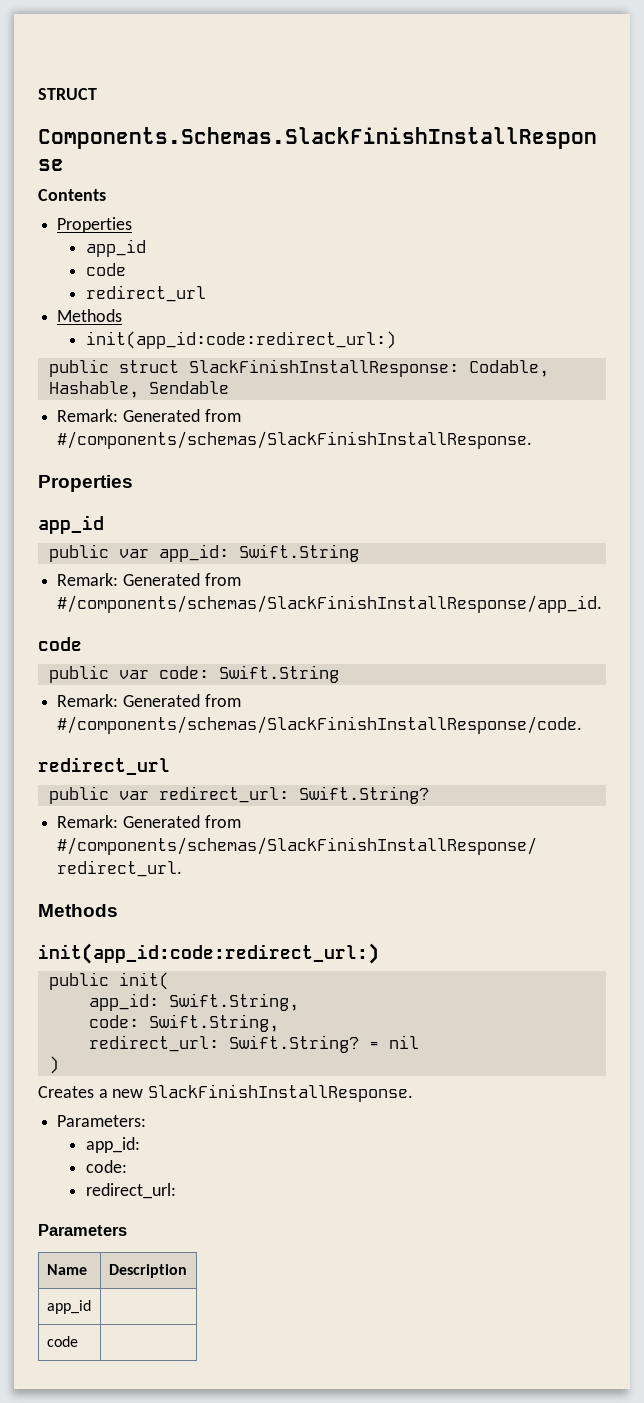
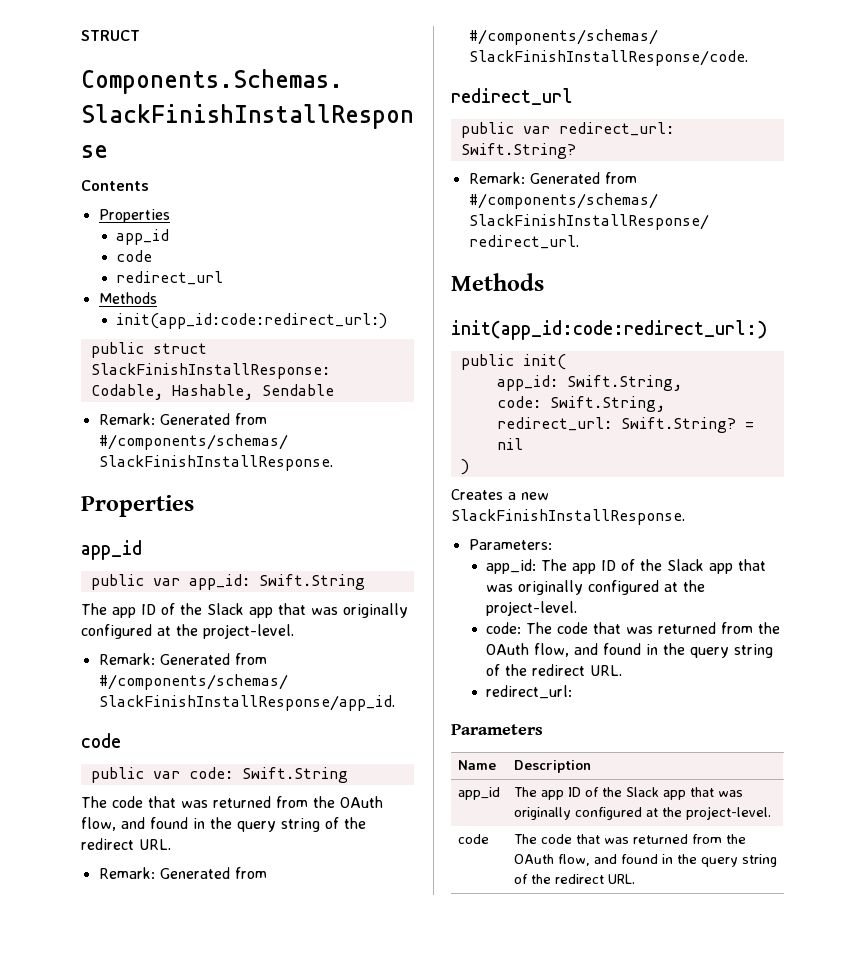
  public var app_id: Swift.String
+ The app ID of the Slack app that was originally configured at the project-level.
  public var code: Swift.String
+ The code that was returned from the OAuth flow, and found in the query string of the redirect URL.
  Parameters:
- app_id:
- code:
+ app_id: The app ID of the Slack app that was originally configured at the project-level.
+ code: The code that was returned from the OAuth flow, and found in the query string of the redirect URL.
- app_id |
- code |
+ app_id | The app ID of the Slack app that was originally configured at the project-level.
+ code | The code that was returned from the OAuth flow, and found in the query string of the redirect URL.

